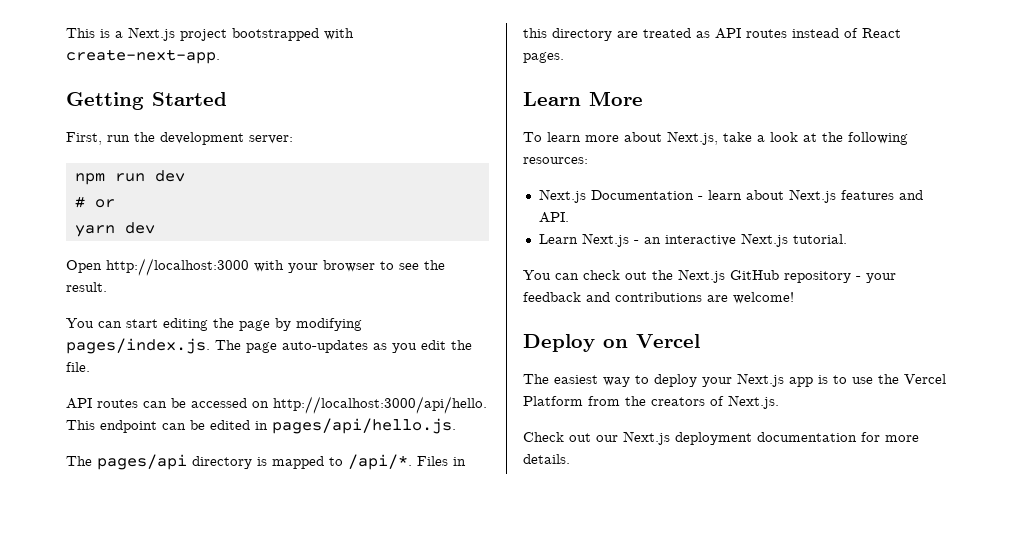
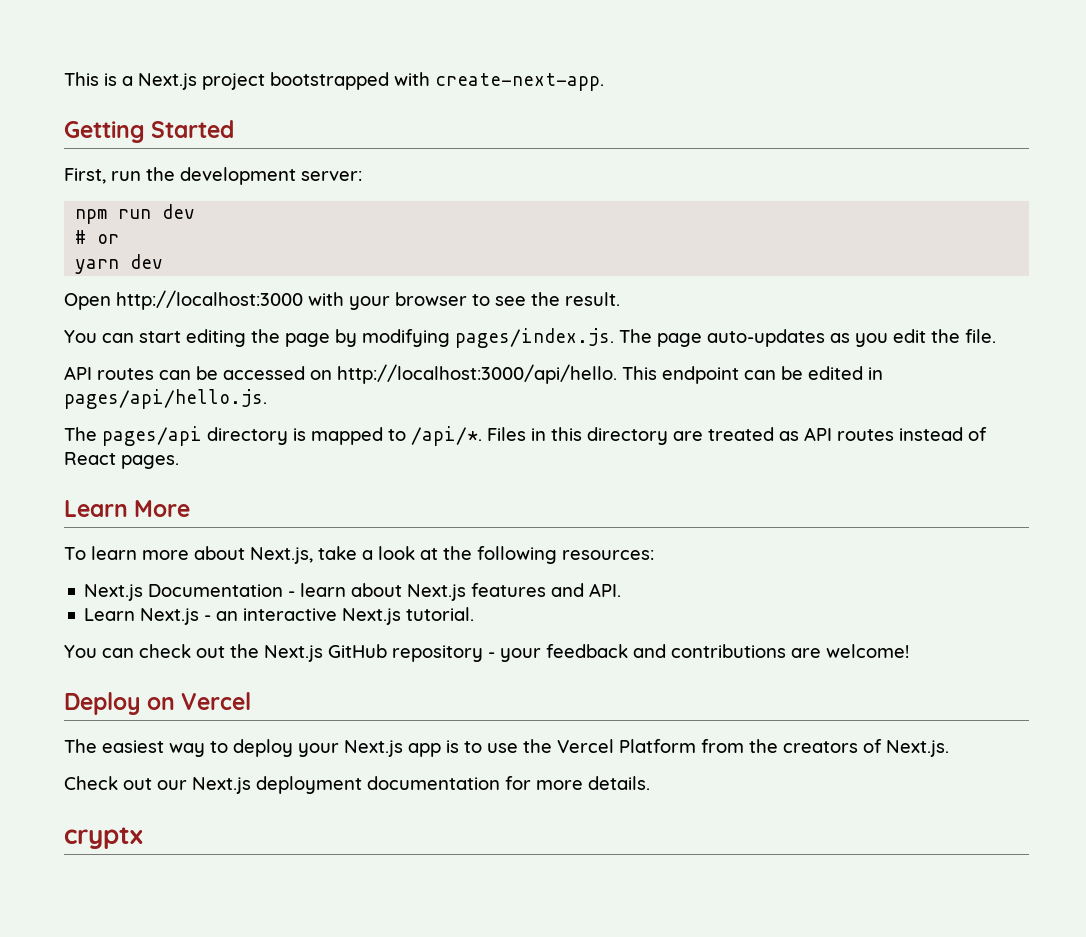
+ cryptx

